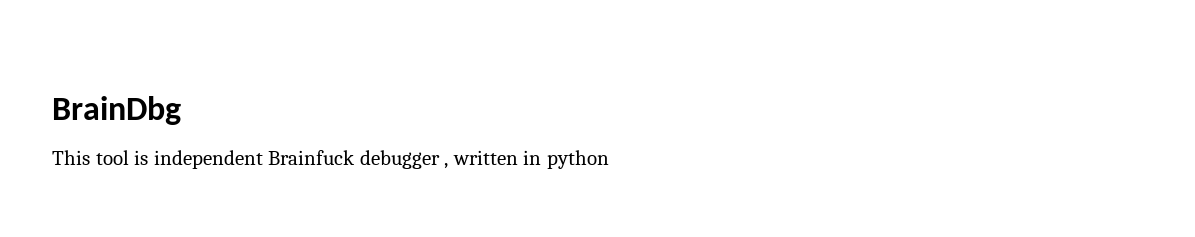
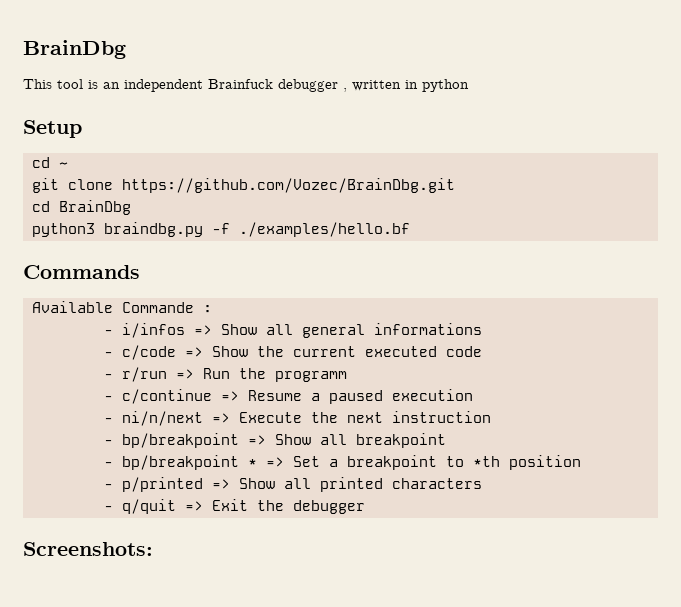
- This tool is independent Brainfuck debugger , written in python
+ This tool is an independent Brainfuck debugger , written in python
+ Setup
+ cd ~
+ git clone https://github.com/Vozec/BrainDbg.git
+ cd BrainDbg
+ python3 braindbg.py -f ./examples/hello.bf
+ Commands
+ Available Commande :
+ - i/infos => Show all general informations
+ - c/code => Show the current executed code
+ - r/run => Run the programm
+ - c/continue => Resume a paused execution
+ - ni/n/next => Execute the next instruction
+ - bp/breakpoint => Show all breakpoint
+ - bp/breakpoint * => Set a breakpoint to *th position
+ - p/printed => Show all printed characters
+ - q/quit => Exit the debugger
+ Screenshots:

